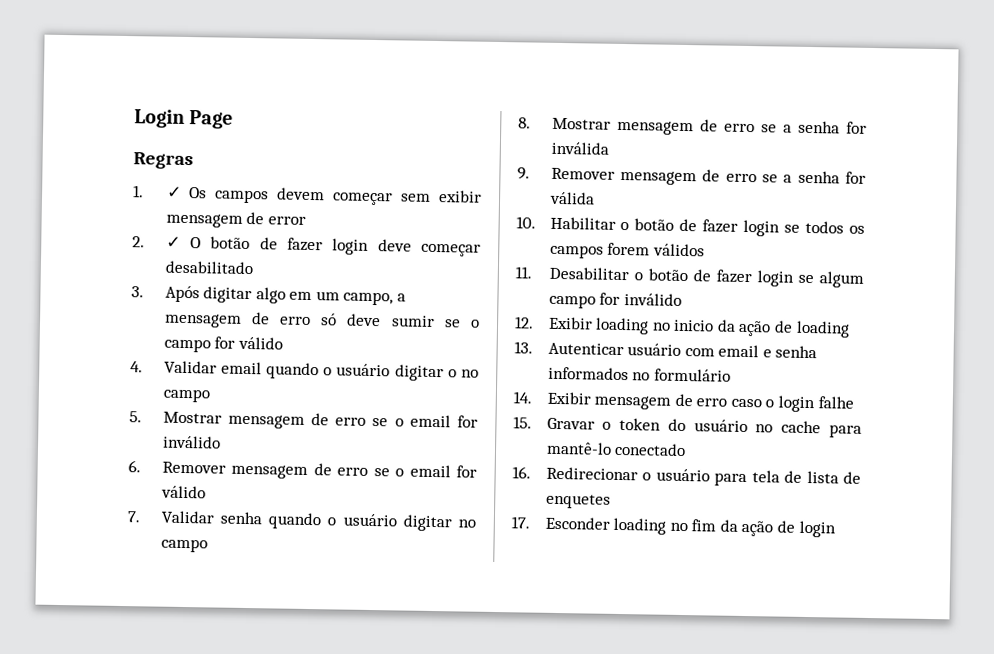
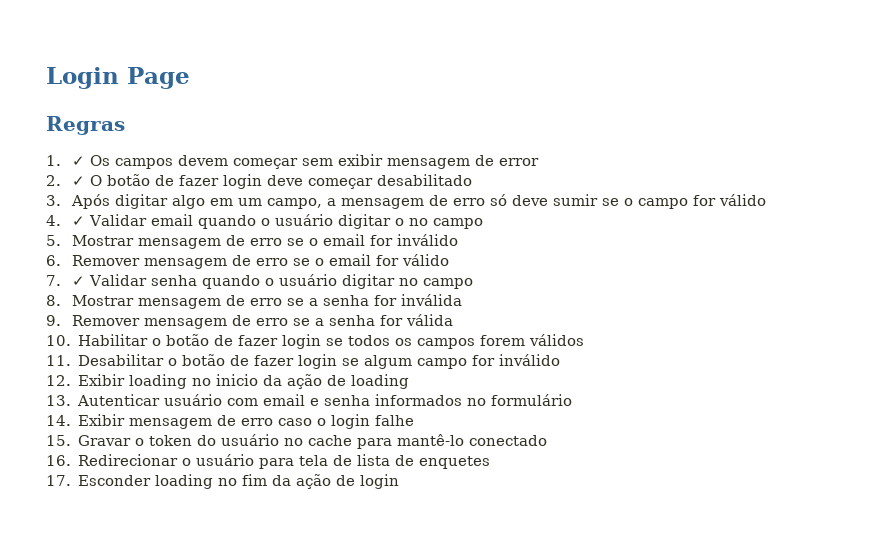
- 4. Validar email quando o usuário digitar o no campo
+ 4. ✓ Validar email quando o usuário digitar o no campo
- 7. Validar senha quando o usuário digitar no campo
+ 7. ✓ Validar senha quando o usuário digitar no campo

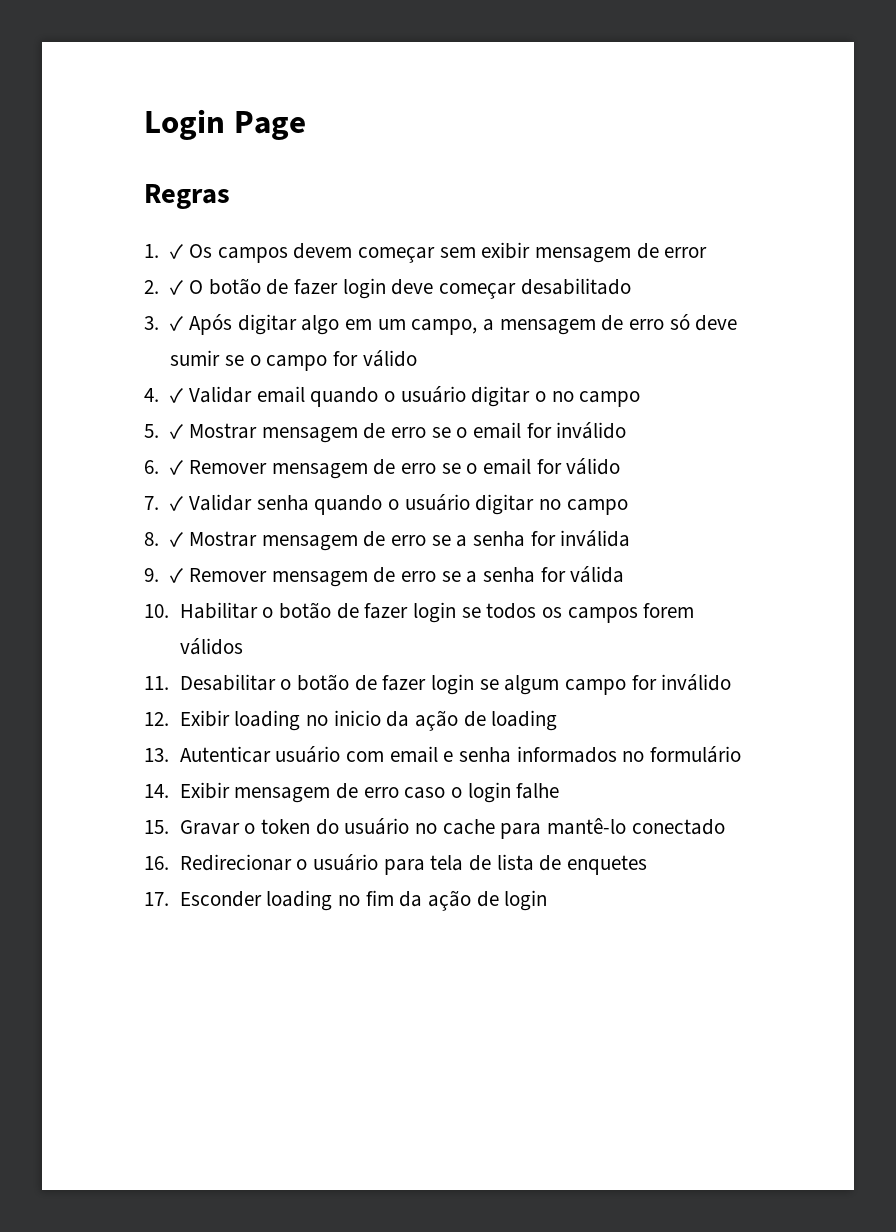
- 3. Após digitar algo em um campo, a mensagem de erro só deve sumir se o campo for válido
+ 3. ✓ Após digitar algo em um campo, a mensagem de erro só deve sumir se o campo for válido
- 5. Mostrar mensagem de erro se o email for inválido
+ 5. ✓ Mostrar mensagem de erro se o email for inválido
- 6. Remover mensagem de erro se o email for válido
+ 6. ✓ Remover mensagem de erro se o email for válido
- 8. Mostrar mensagem de erro se a senha for inválida
+ 8. ✓ Mostrar mensagem de erro se a senha for inválida
- 9. Remover mensagem de erro se a senha for válida
+ 9. ✓ Remover mensagem de erro se a senha for válida

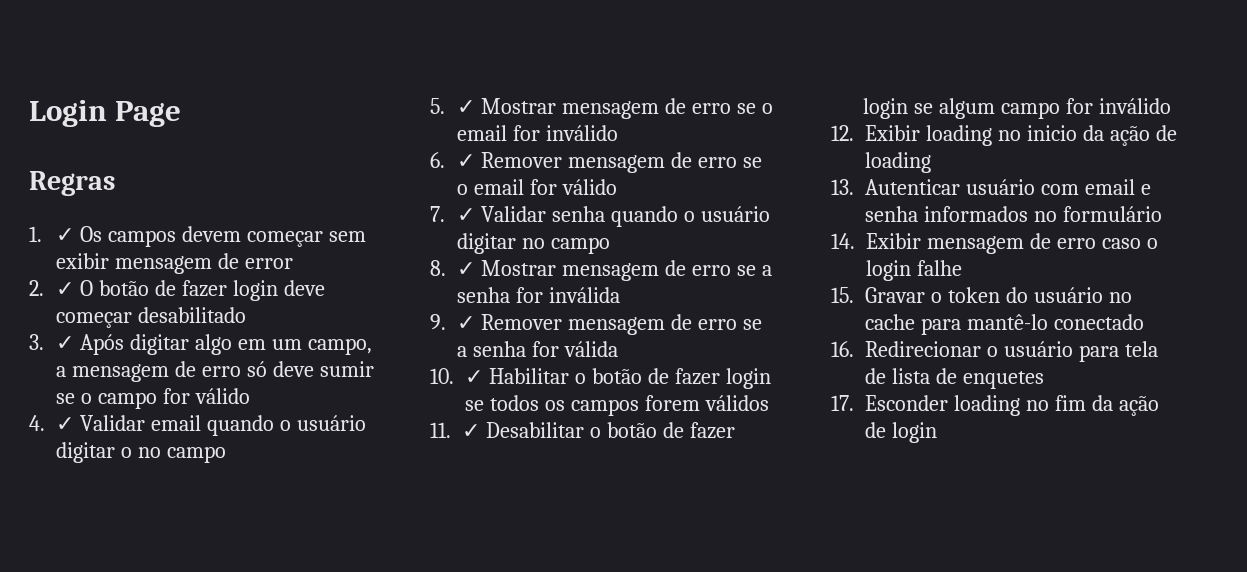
- 10. Habilitar o botão de fazer login se todos os campos forem válidos
+ 10. ✓ Habilitar o botão de fazer login se todos os campos forem válidos
- 11. Desabilitar o botão de fazer login se algum campo for inválido
+ 11. ✓ Desabilitar o botão de fazer login se algum campo for inválido

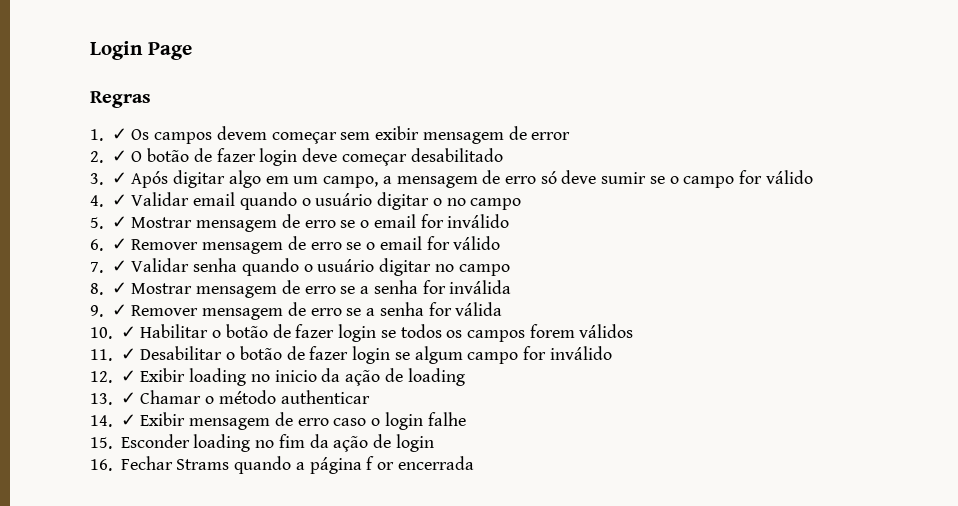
- 12. Exibir loading no inicio da ação de loading
+ 12. ✓ Exibir loading no inicio da ação de loading
- 13. Autenticar usuário com email e senha informados no formulário
+ 13. ✓ Chamar o método authenticar
- 14. Exibir mensagem de erro caso o login falhe
+ 14. ✓ Exibir mensagem de erro caso o login falhe
- 15. Gravar o token do usuário no cache para mantê-lo conectado
- 16. Redirecionar o usuário para tela de lista de enquetes
- 17. Esconder loading no fim da ação de login
+ 15. Esconder loading no fim da ação de login
+ 16. Fechar Strams quando a página f or encerrada

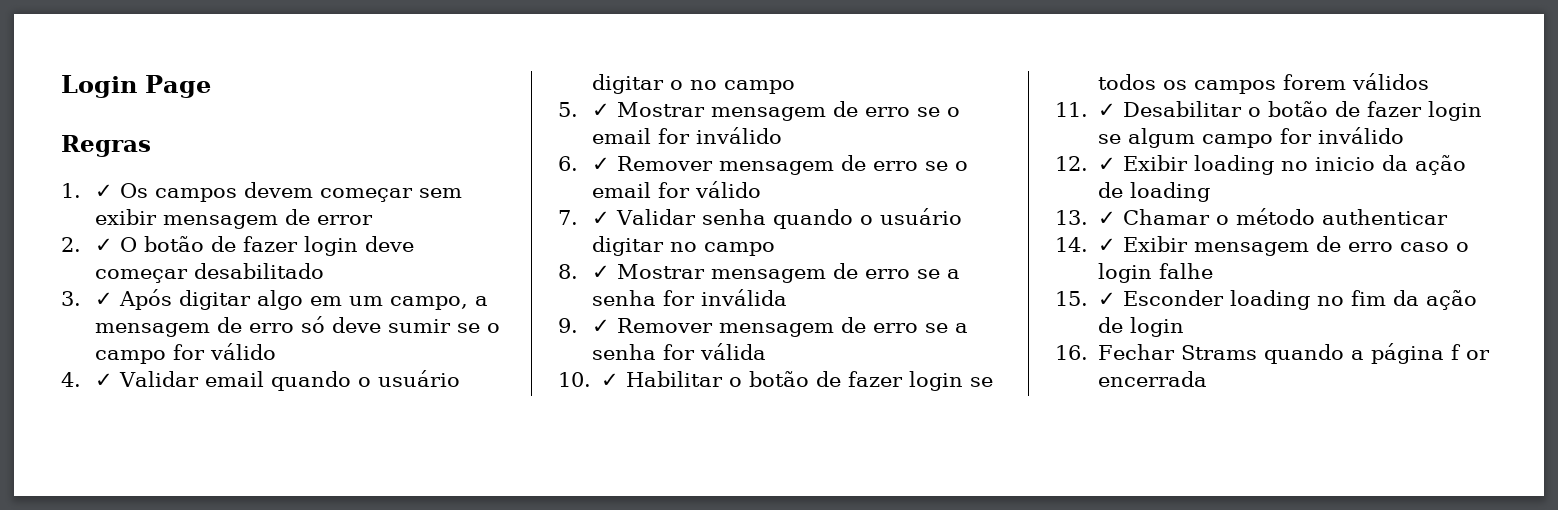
- 15. Esconder loading no fim da ação de login
+ 15. ✓ Esconder loading no fim da ação de login

